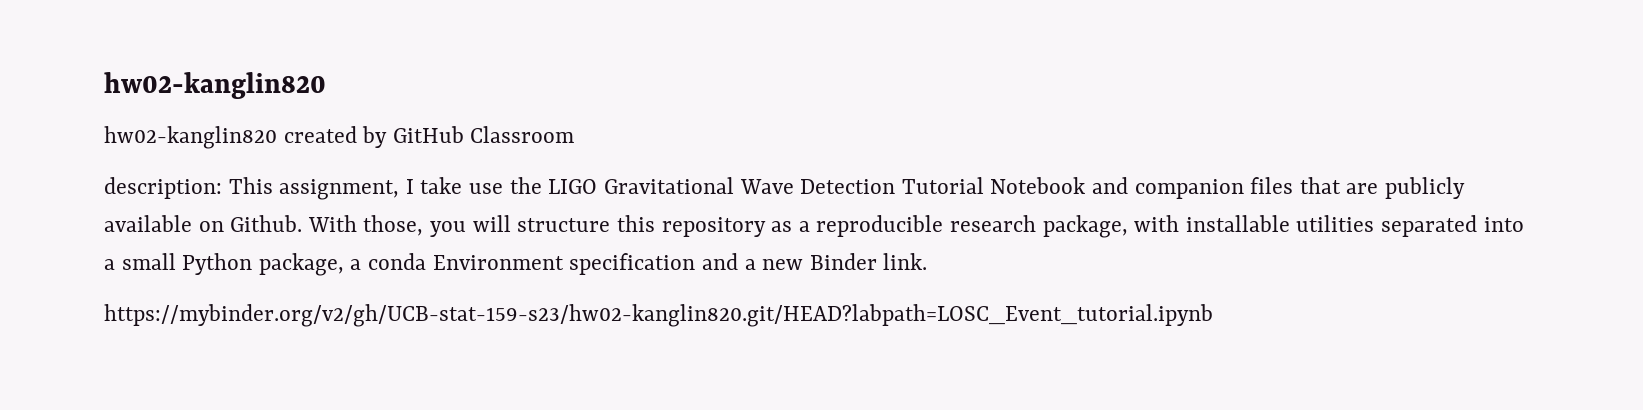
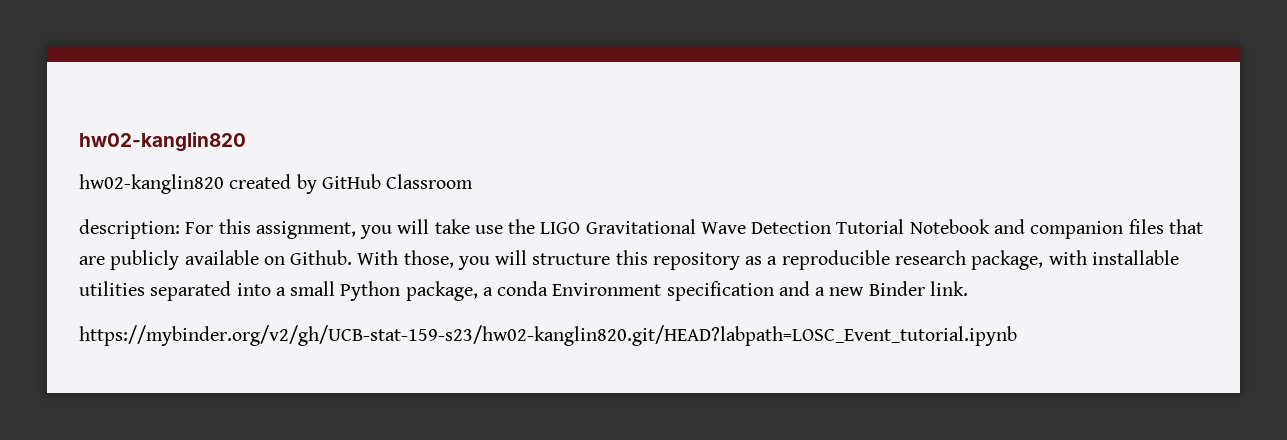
- description: This assignment, I take use the LIGO Gravitational Wave Detection Tutorial Notebook and companion files that are publicly available on Github.
+ description: For this assignment, you will take use the LIGO Gravitational Wave Detection Tutorial Notebook and companion files that are publicly available on Github.

